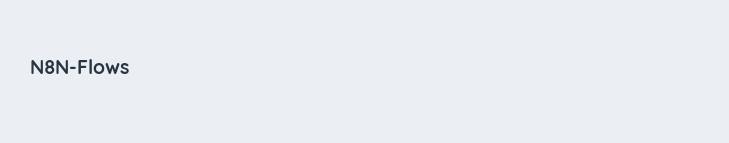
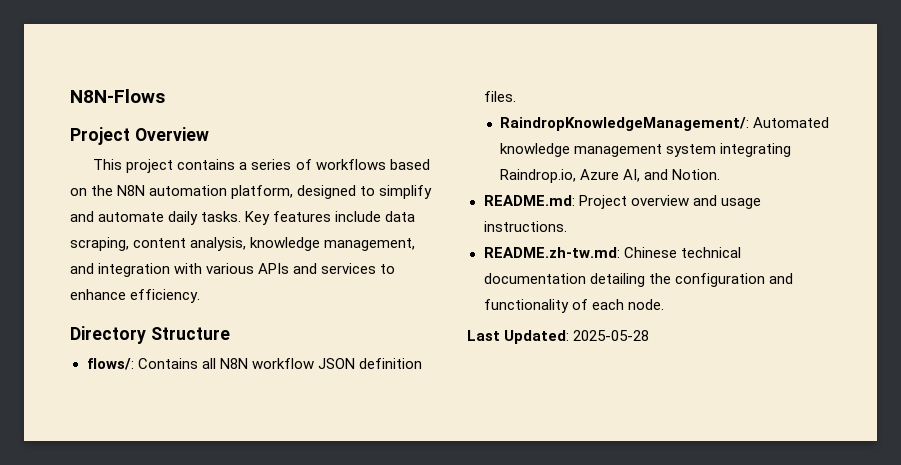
+ Project Overview
+ This project contains a series of workflows based on the N8N automation platform, designed to simplify and automate daily tasks. Key features include data scraping, content analysis, knowledge management, and integration with various APIs and services to enhance efficiency.
+ Directory Structure
+ flows/: Contains all N8N workflow JSON definition files.
+ RaindropKnowledgeManagement/: Automated knowledge management system integrating Raindrop.io, Azure AI, and Notion.
+ README.md: Project overview and usage instructions.
+ README.zh-tw.md: Chinese technical documentation detailing the configuration and functionality of each node.
+ Last Updated: 2025-05-28

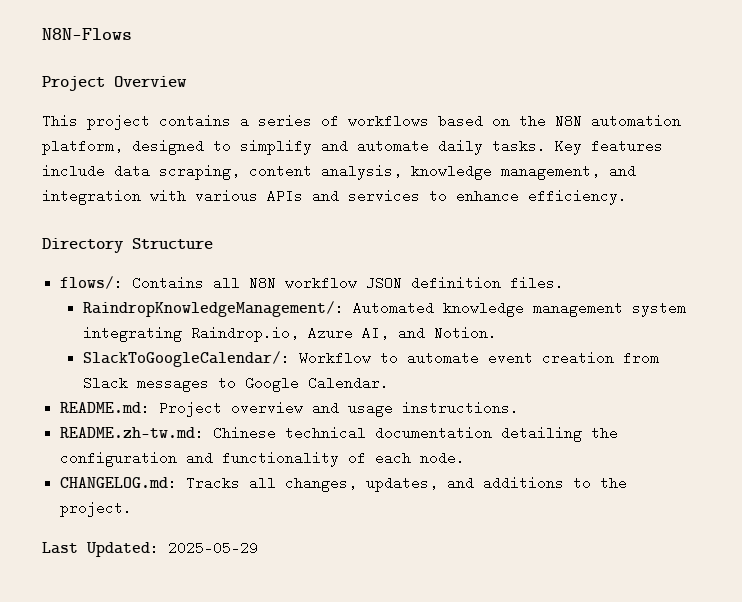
+ SlackToGoogleCalendar/: Workflow to automate event creation from Slack messages to Google Calendar.
+ CHANGELOG.md: Tracks all changes, updates, and additions to the project.
- Last Updated: 2025-05-28
+ Last Updated: 2025-05-29

